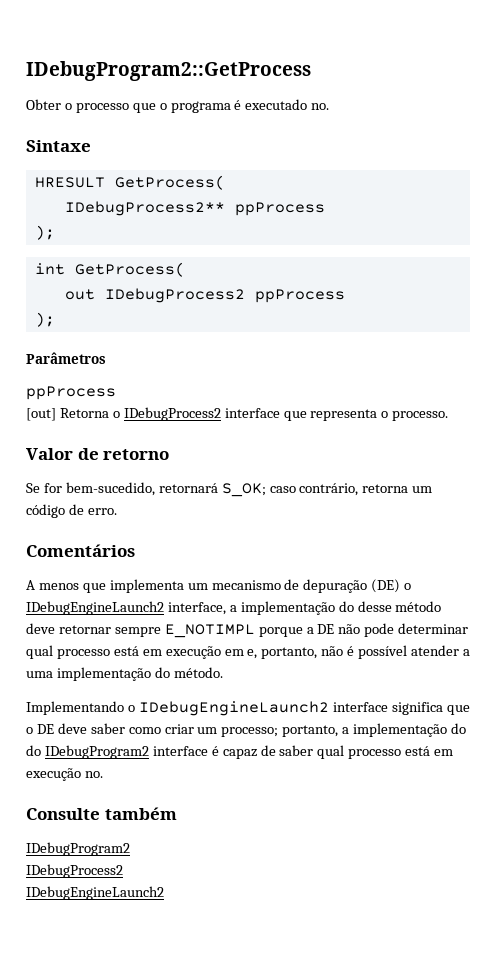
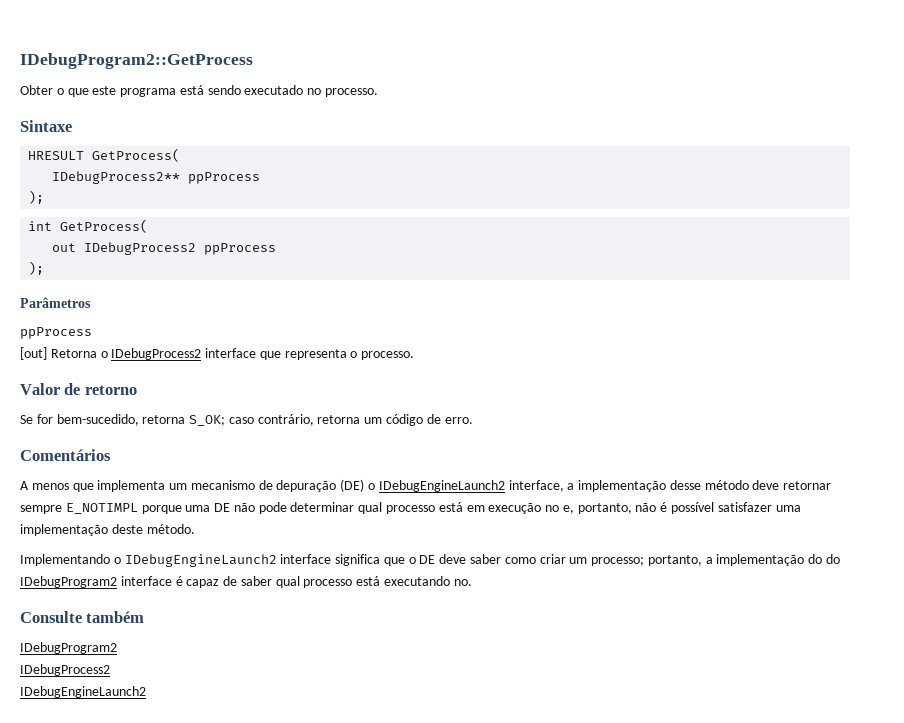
- Obter o processo que o programa é executado no.
+ Obter o que este programa está sendo executado no processo.
- Se for bem-sucedido, retornará S_OK; caso contrário, retorna um código de erro.
+ Se for bem-sucedido, retorna S_OK; caso contrário, retorna um código de erro.
- A menos que implementa um mecanismo de depuração (DE) o IDebugEngineLaunch2 interface, a implementação do desse método deve retornar sempre E_NOTIMPL porque a DE não pode determinar qual processo está em execução em e, portanto, não é possível atender a uma implementação do método.
+ A menos que implementa um mecanismo de depuração (DE) o IDebugEngineLaunch2 interface, a implementação desse método deve retornar sempre E_NOTIMPL porque uma DE não pode determinar qual processo está em execução no e, portanto, não é possível satisfazer uma implementação deste método.
- Implementando o IDebugEngineLaunch2 interface significa que o DE deve saber como criar um processo; portanto, a implementação do do IDebugProgram2 interface é capaz de saber qual processo está em execução no.
+ Implementando o IDebugEngineLaunch2 interface significa que o DE deve saber como criar um processo; portanto, a implementação do do IDebugProgram2 interface é capaz de saber qual processo está executando no.

